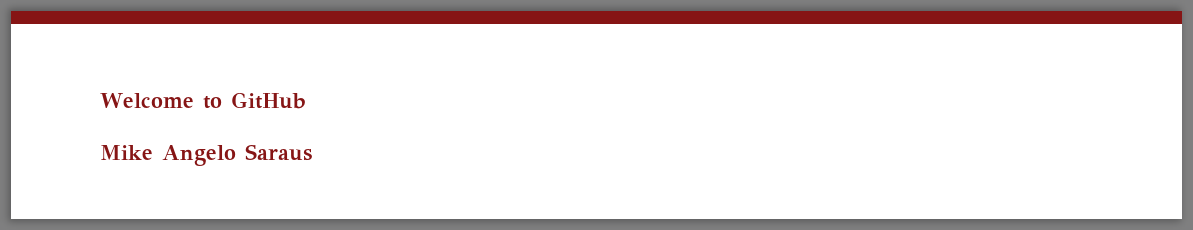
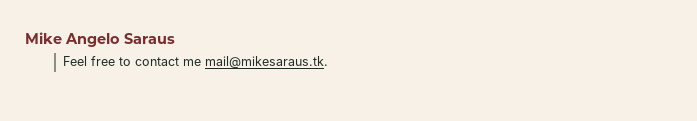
- Welcome to GitHub
+ Feel free to contact me mail@mikesaraus.tk.

